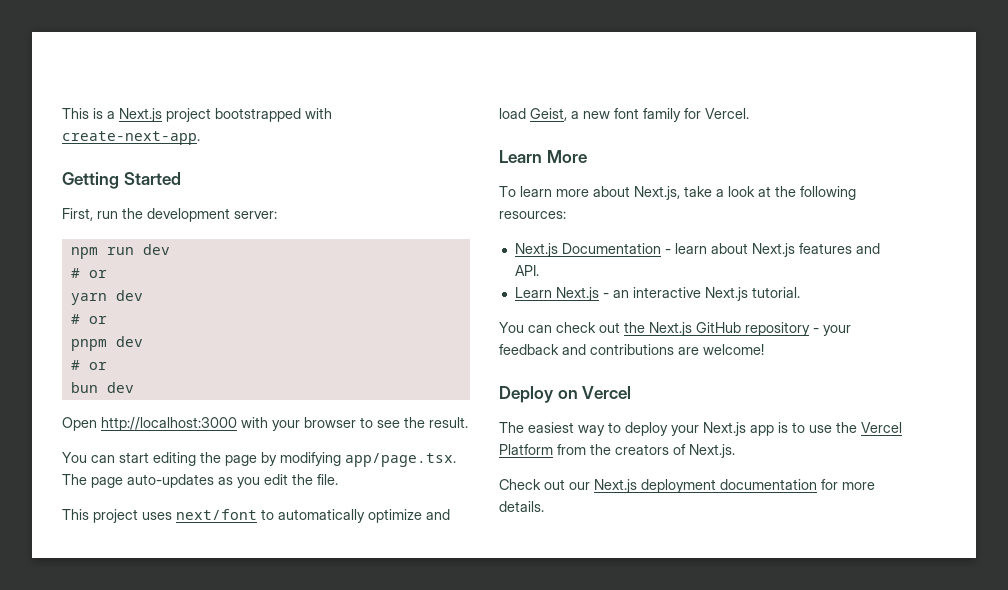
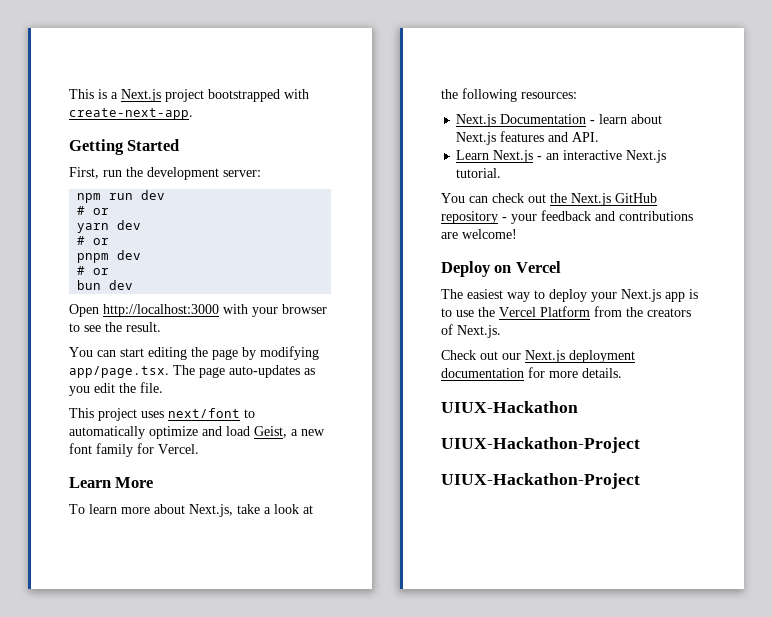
+ UIUX-Hackathon
+ UIUX-Hackathon-Project
+ UIUX-Hackathon-Project

